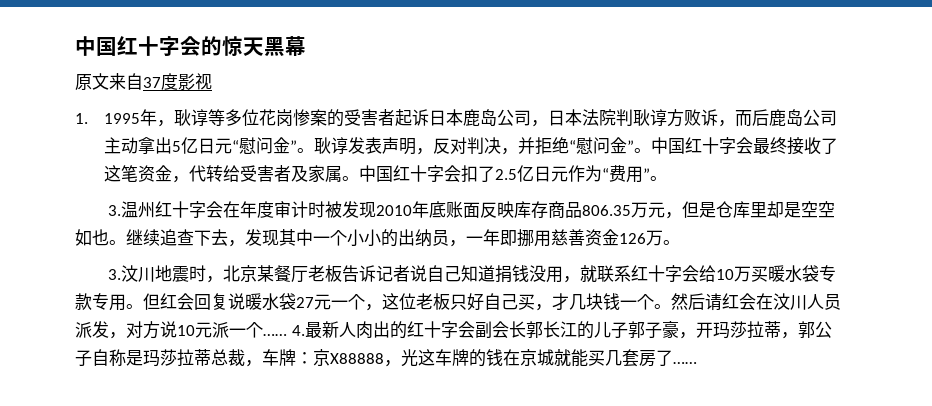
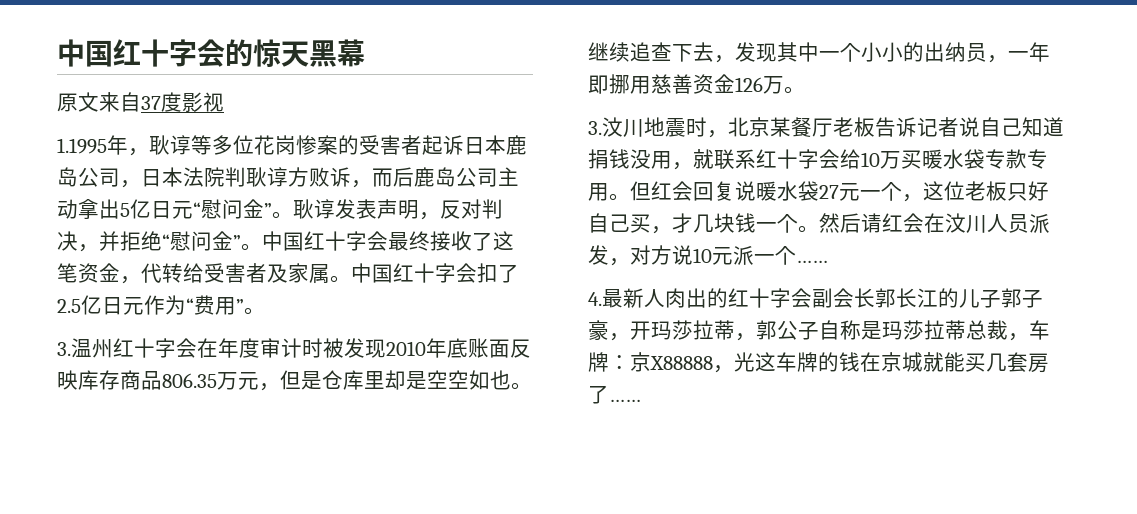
- 1. 1995年，耿谆等多位花岗惨案的受害者起诉日本鹿岛公司，日本法院判耿谆方败诉，而后鹿岛公司主动拿出5亿日元“慰问金”。
+ 1.1995年，耿谆等多位花岗惨案的受害者起诉日本鹿岛公司，日本法院判耿谆方败诉，而后鹿岛公司主动拿出5亿日元“慰问金”。
- 然后请红会在汶川人员派发，对方说10元派一个…… 4.最新人肉出的红十字会副会长郭长江的儿子郭子豪，开玛莎拉蒂，郭公子自称是玛莎拉蒂总裁，车牌：京X88888，光这车牌的钱在京城就能买几套房了……
+ 然后请红会在汶川人员派发，对方说10元派一个……
+ 4.最新人肉出的红十字会副会长郭长江的儿子郭子豪，开玛莎拉蒂，郭公子自称是玛莎拉蒂总裁，车牌：京X88888，光这车牌的钱在京城就能买几套房了……

